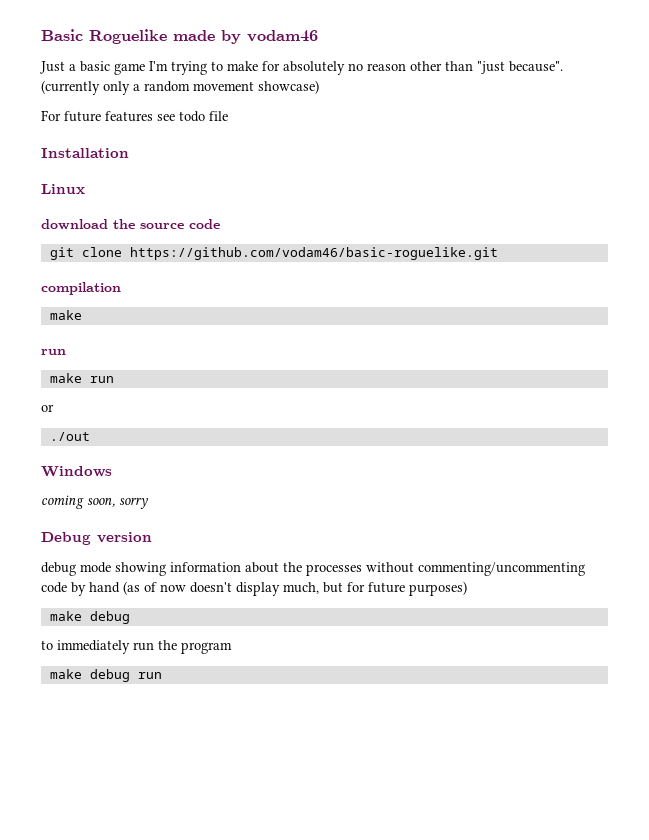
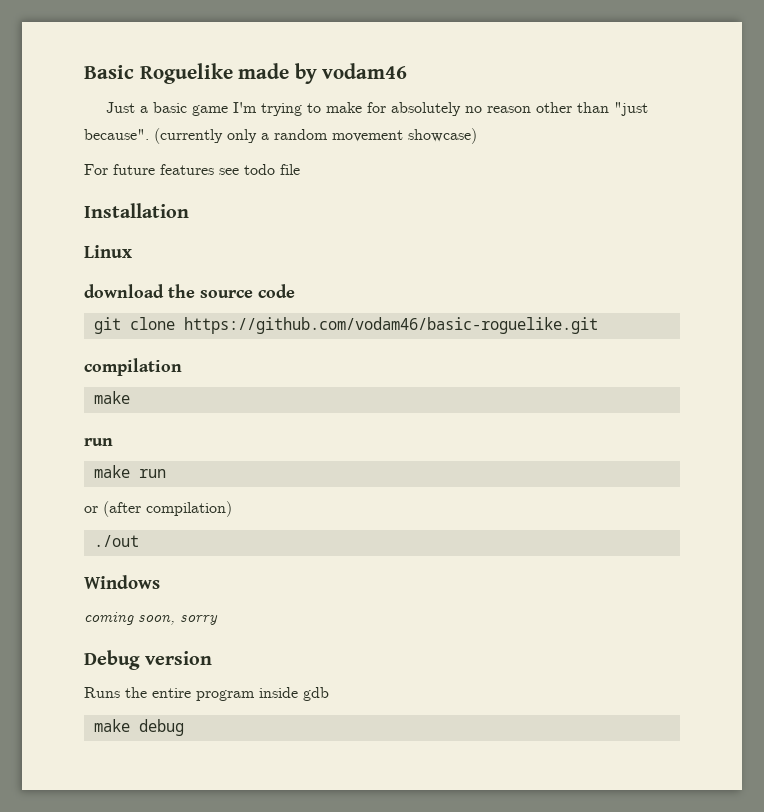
- or
+ or (after compilation)
- debug mode showing information about the processes without commenting/uncommenting code by hand (as of now doesn't display much, but for future purposes)
+ Runs the entire program inside gdb
  make debug
- to immediately run the program
- make debug run

